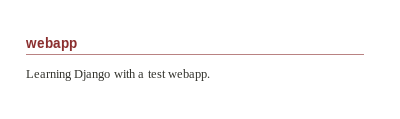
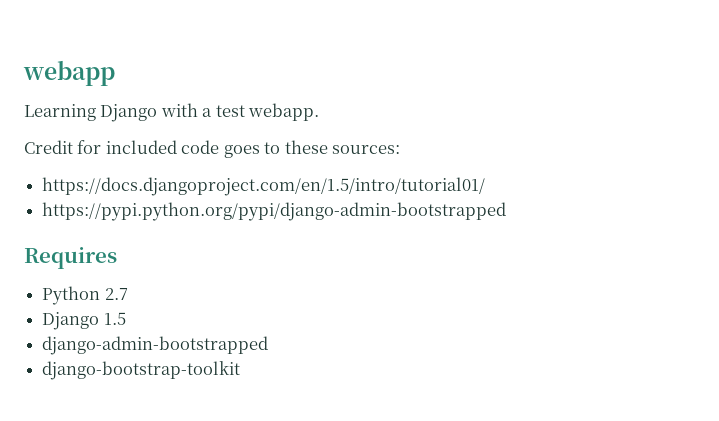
+ Credit for included code goes to these sources:
+ https://docs.djangoproject.com/en/1.5/intro/tutorial01/
+ https://pypi.python.org/pypi/django-admin-bootstrapped
+ Requires
+ Python 2.7
+ Django 1.5
+ django-admin-bootstrapped
+ django-bootstrap-toolkit

